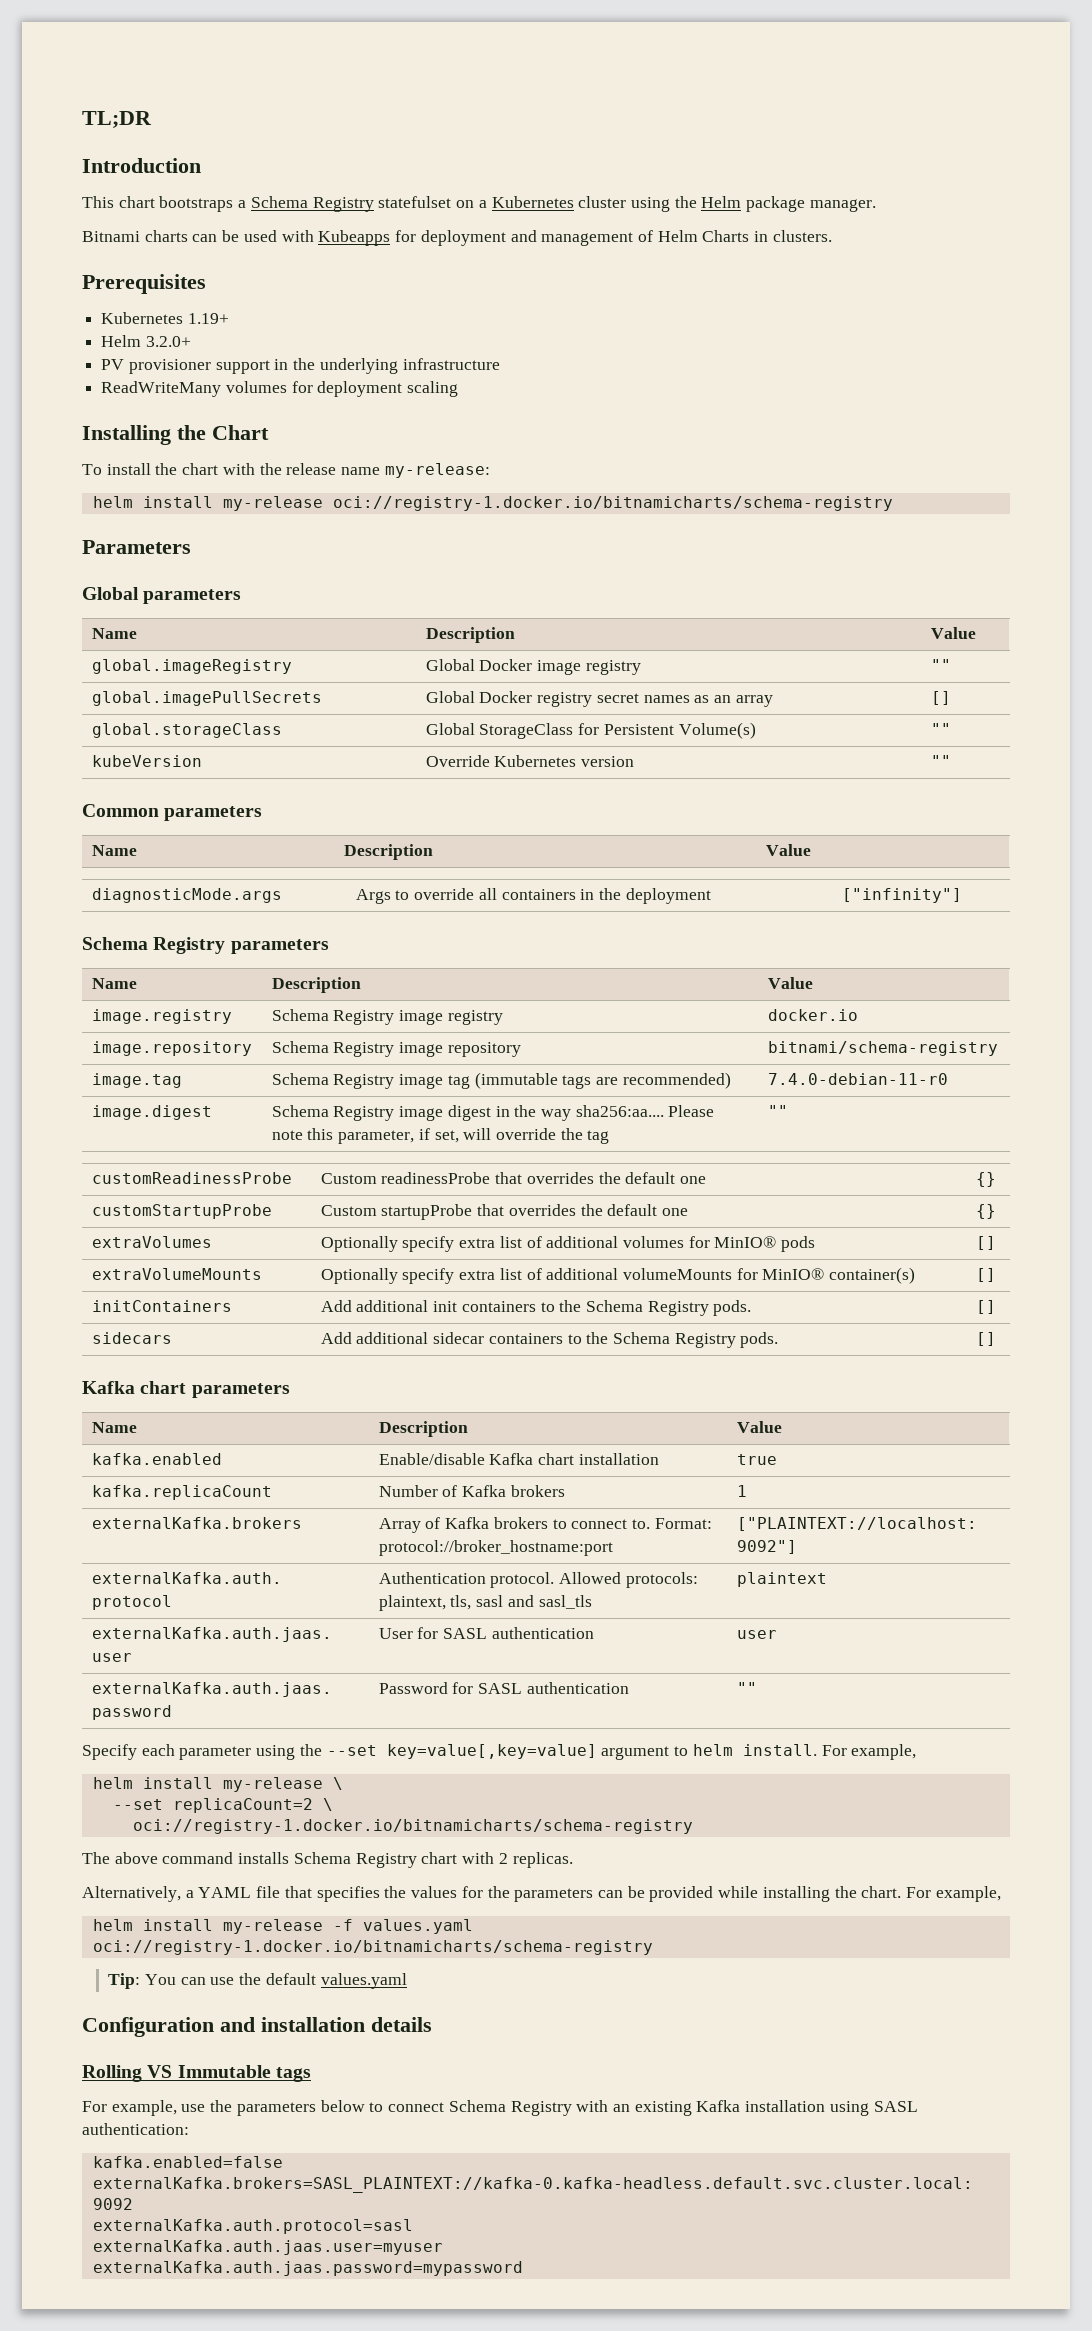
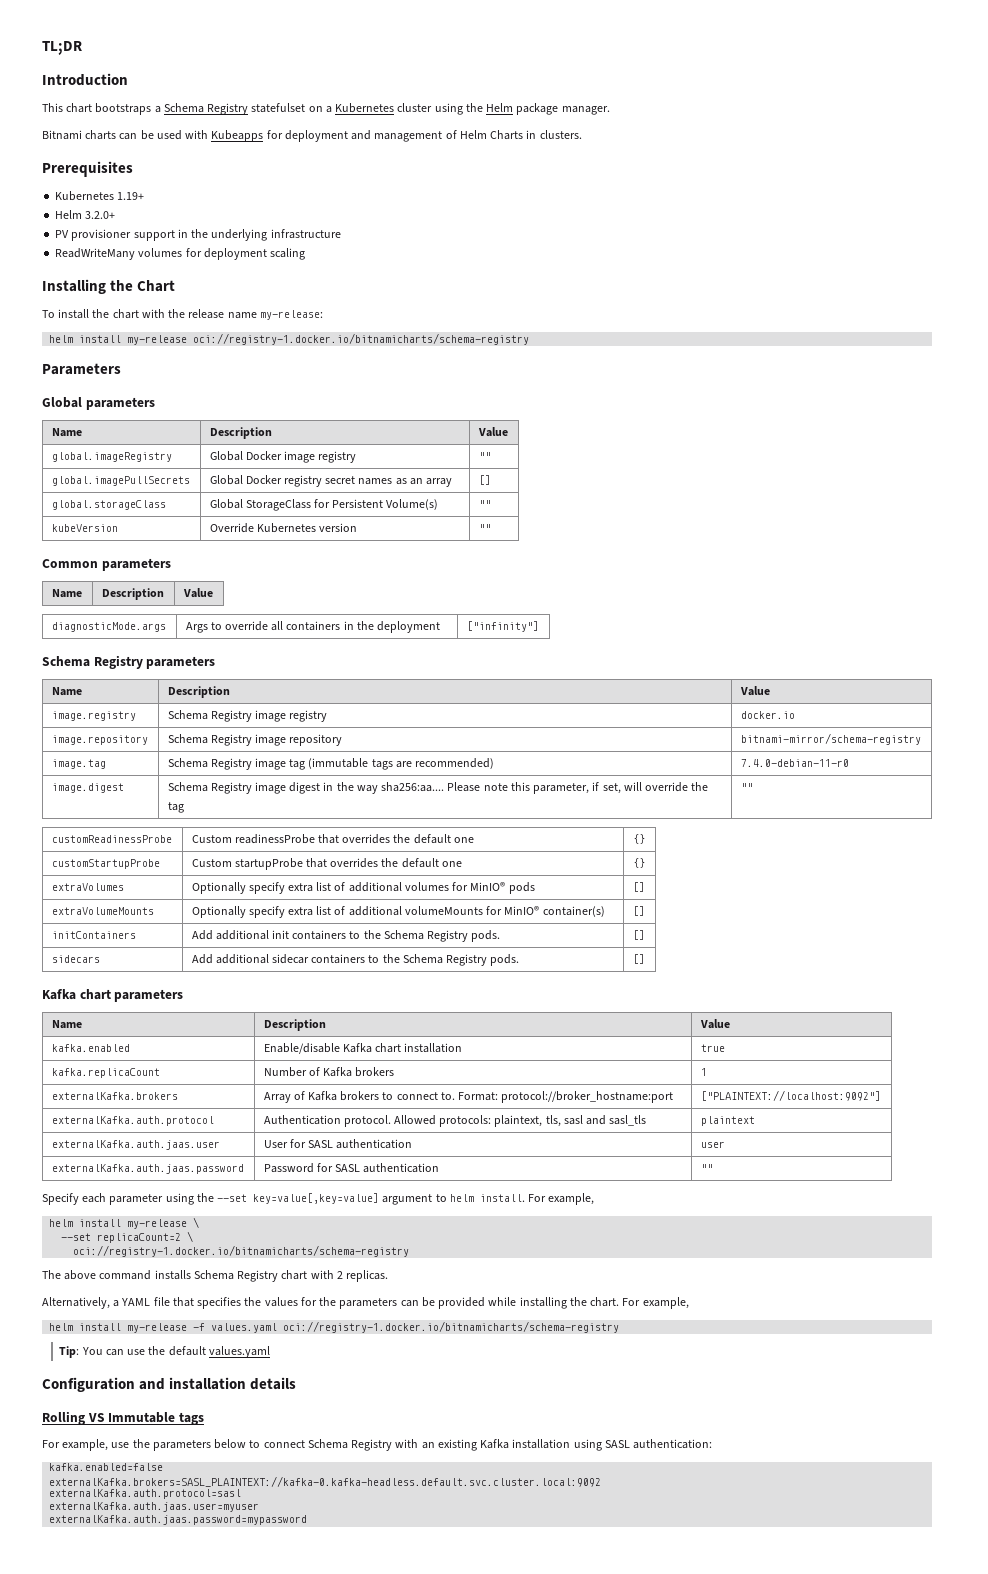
- image.repository | Schema Registry image repository | bitnami/schema-registry
+ image.repository | Schema Registry image repository | bitnami-mirror/schema-registry

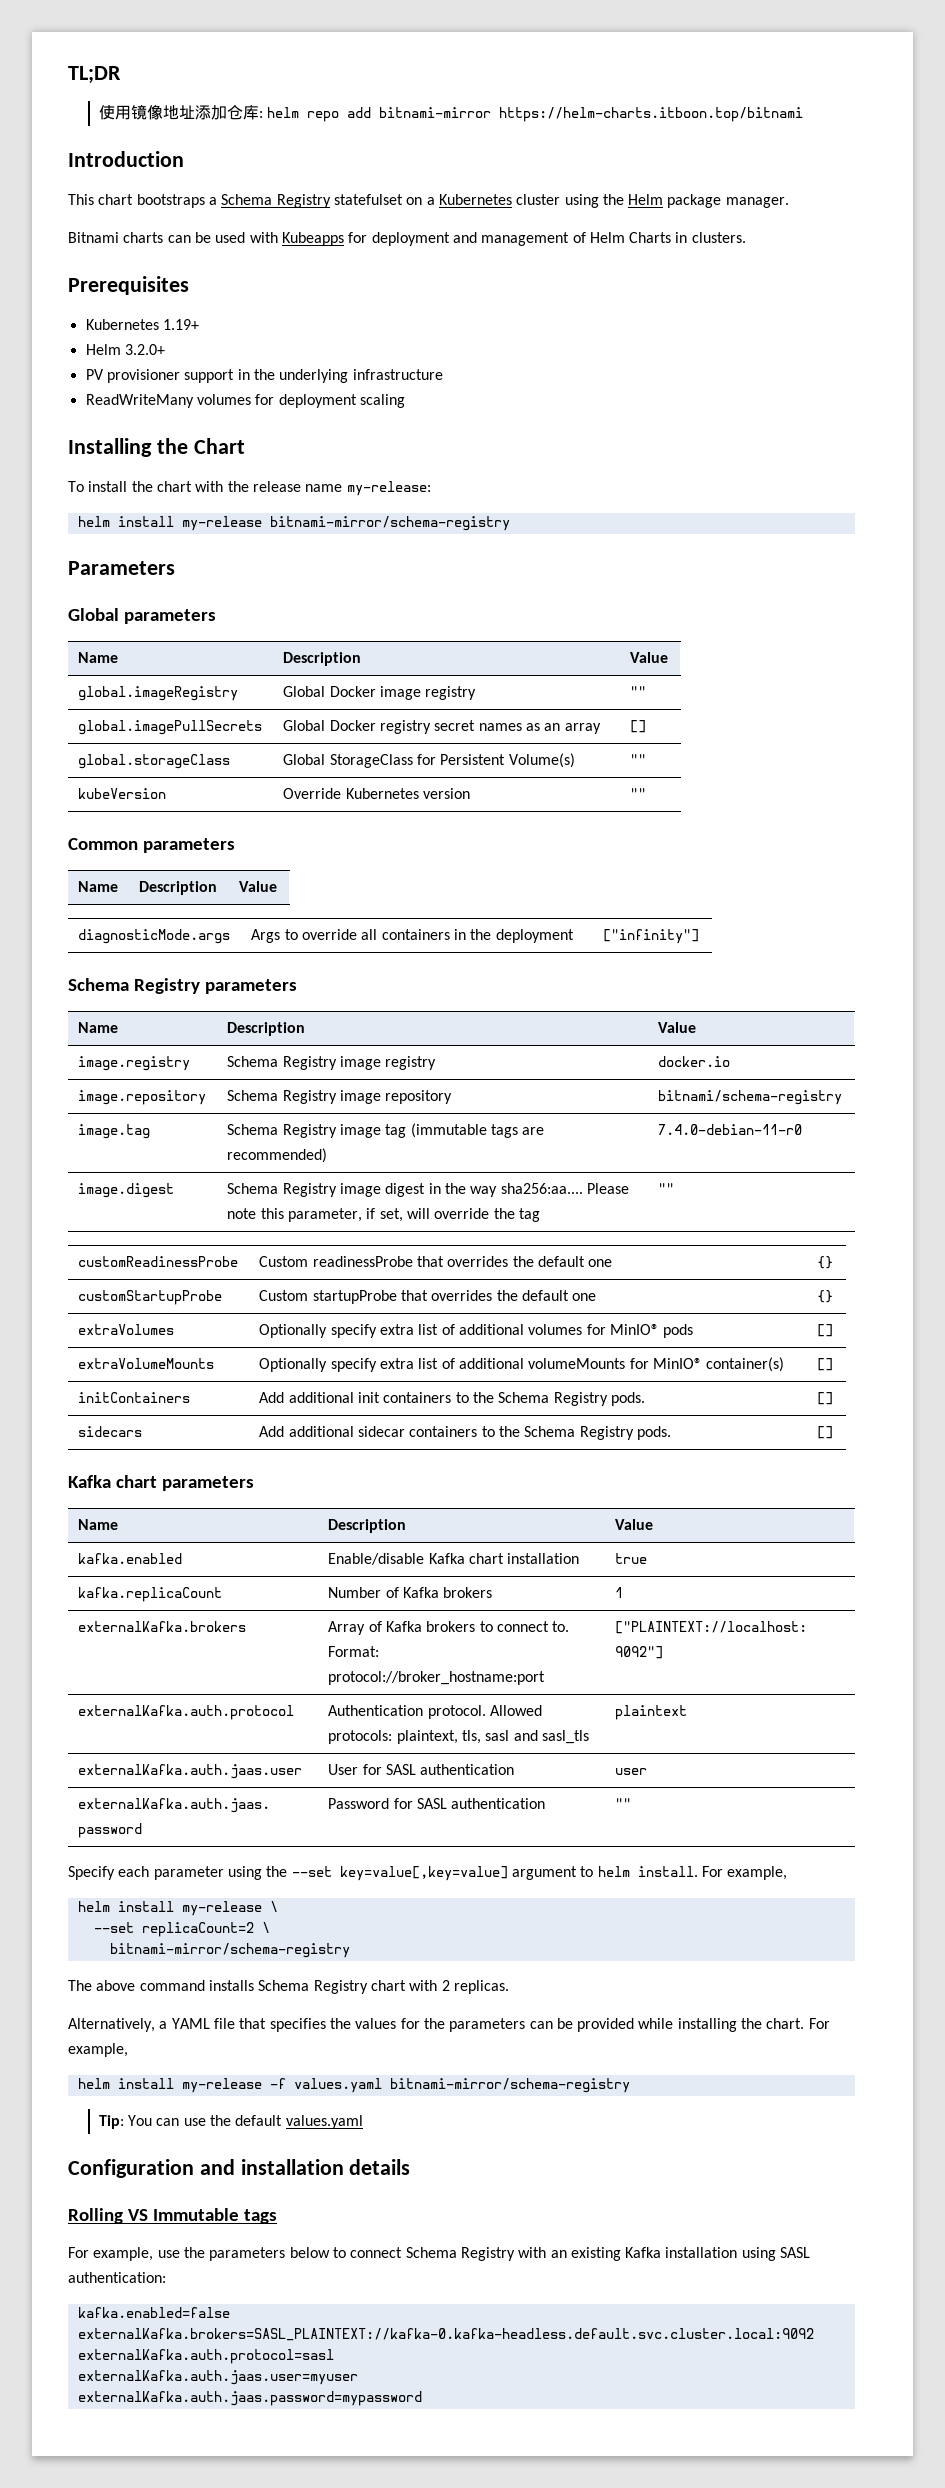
+ 使用镜像地址添加仓库: helm repo add bitnami-mirror https://helm-charts.itboon.top/bitnami
- helm install my-release oci://registry-1.docker.io/bitnamicharts/schema-registry
+ helm install my-release bitnami-mirror/schema-registry
- image.repository | Schema Registry image repository | bitnami-mirror/schema-registry
+ image.repository | Schema Registry image repository | bitnami/schema-registry
  --set replicaCount=2 \
- oci://registry-1.docker.io/bitnamicharts/schema-registry
+ bitnami-mirror/schema-registry
- helm install my-release -f values.yaml oci://registry-1.docker.io/bitnamicharts/schema-registry
+ helm install my-release -f values.yaml bitnami-mirror/schema-registry

